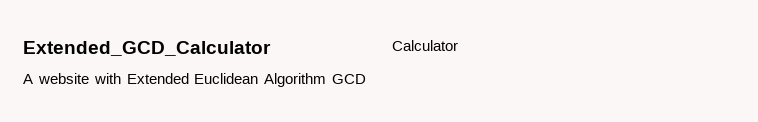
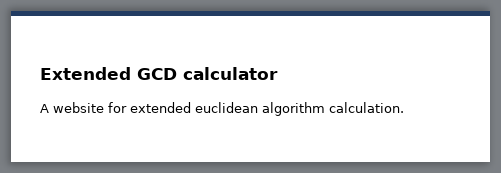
- Extended_GCD_Calculator
+ Extended GCD calculator
- A website with Extended Euclidean Algorithm GCD Calculator
+ A website for extended euclidean algorithm calculation.

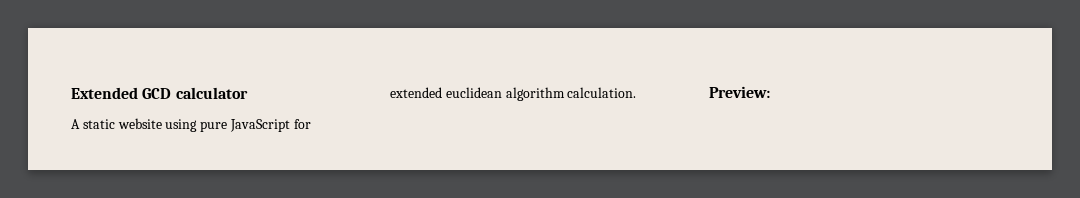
- A website for extended euclidean algorithm calculation.
+ A static website using pure JavaScript for extended euclidean algorithm calculation.
+ Preview:

